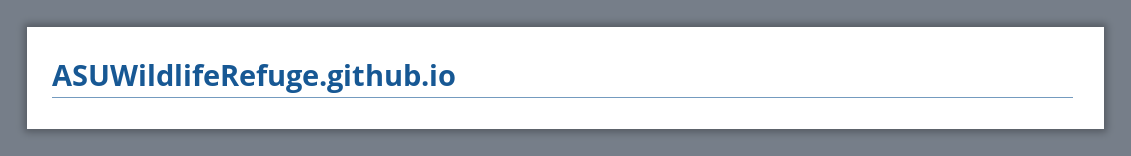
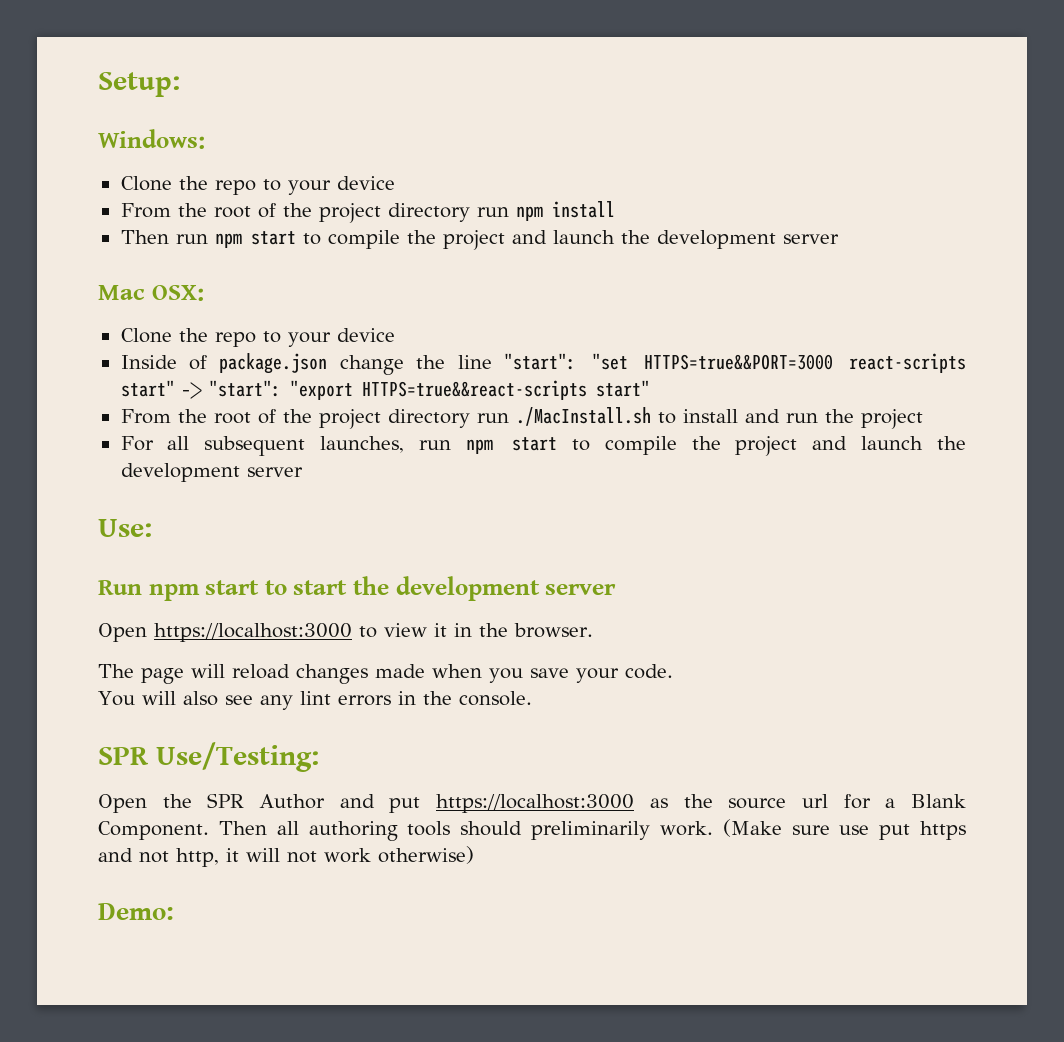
- ASUWildlifeRefuge.github.io
+ Setup:
+ Windows:
+ Clone the repo to your device
+ From the root of the project directory run npm install
+ Then run npm start to compile the project and launch the development server
+ Mac OSX:
+ Clone the repo to your device
+ Inside of package.json change the line "start": "set HTTPS=true&&PORT=3000 react-scripts start" -> "start": "export HTTPS=true&&react-scripts start"
+ From the root of the project directory run ./MacInstall.sh to install and run the project
+ For all subsequent launches, run npm start to compile the project and launch the development server
+ Use:
+ Run npm start to start the development server
+ Open https://localhost:3000 to view it in the browser.
+ The page will reload changes made when you save your code.
+ You will also see any lint errors in the console.
+ SPR Use/Testing:
+ Open the SPR Author and put https://localhost:3000 as the source url for a Blank Component. Then all authoring tools should preliminarily work. (Make sure use put https and not http, it will not work otherwise)
+ Demo:

